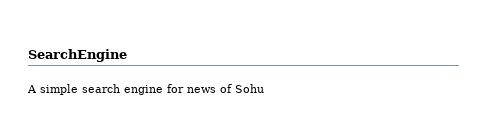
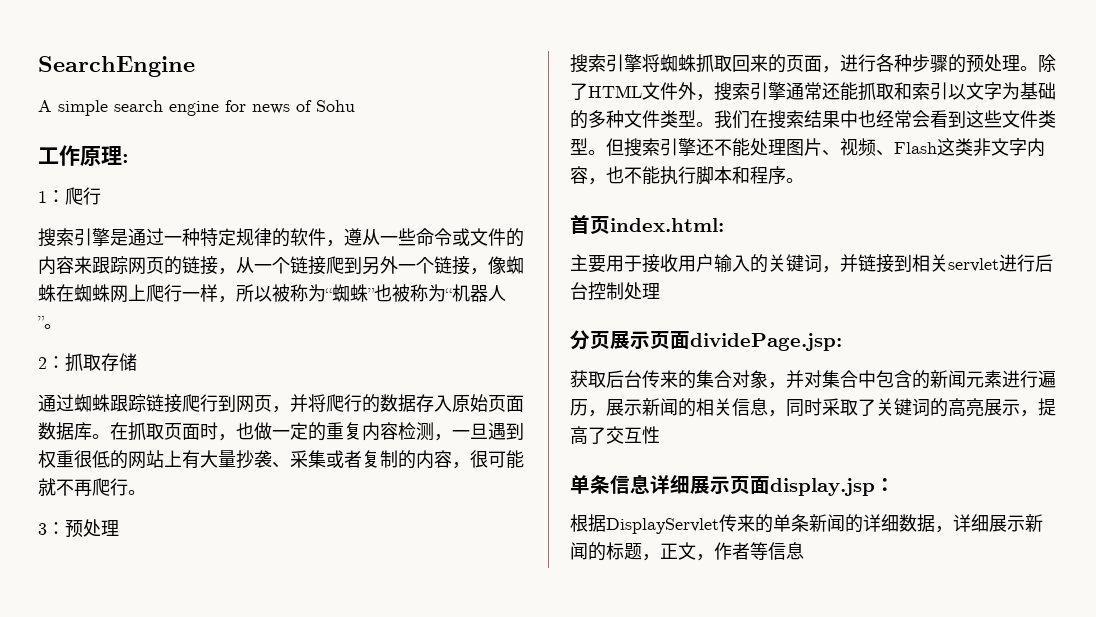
+ 工作原理:
+ 1：爬行
+ 搜索引擎是通过一种特定规律的软件，遵从一些命令或文件的内容来跟踪网页的链接，从一个链接爬到另外一个链接，像蜘蛛在蜘蛛网上爬行一样，所以被称为“蜘蛛”也被称为“机器人”。
+ 2：抓取存储
+ 通过蜘蛛跟踪链接爬行到网页，并将爬行的数据存入原始页面数据库。在抓取页面时，也做一定的重复内容检测，一旦遇到权重很低的网站上有大量抄袭、采集或者复制的内容，很可能就不再爬行。
+ 3：预处理
+ 搜索引擎将蜘蛛抓取回来的页面，进行各种步骤的预处理。除了HTML文件外，搜索引擎通常还能抓取和索引以文字为基础的多种文件类型。我们在搜索结果中也经常会看到这些文件类型。但搜索引擎还不能处理图片、视频、Flash这类非文字内容，也不能执行脚本和程序。
+ 首页index.html:
+ 主要用于接收用户输入的关键词，并链接到相关servlet进行后台控制处理
+ 分页展示页面dividePage.jsp:
+ 获取后台传来的集合对象，并对集合中包含的新闻元素进行遍历，展示新闻的相关信息，同时采取了关键词的高亮展示，提高了交互性
+ 单条信息详细展示页面display.jsp：
+ 根据DisplayServlet传来的单条新闻的详细数据，详细展示新闻的标题，正文，作者等信息

